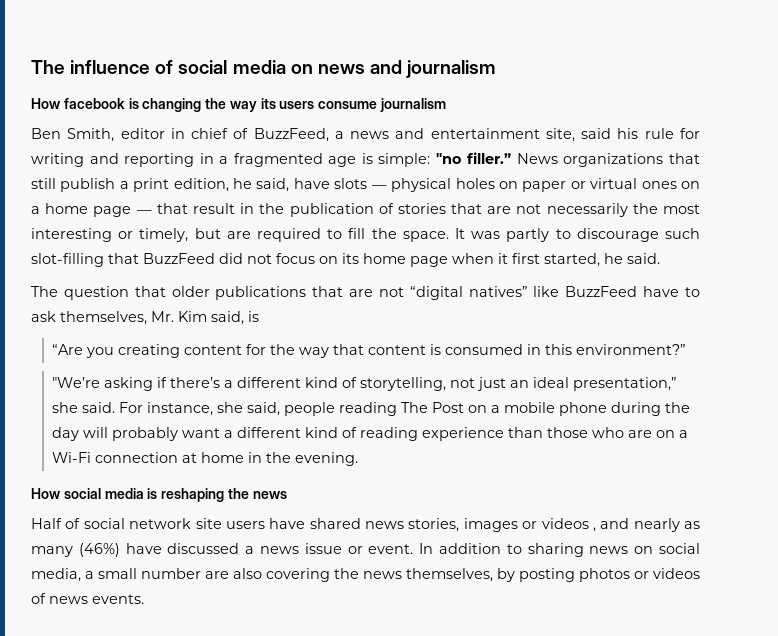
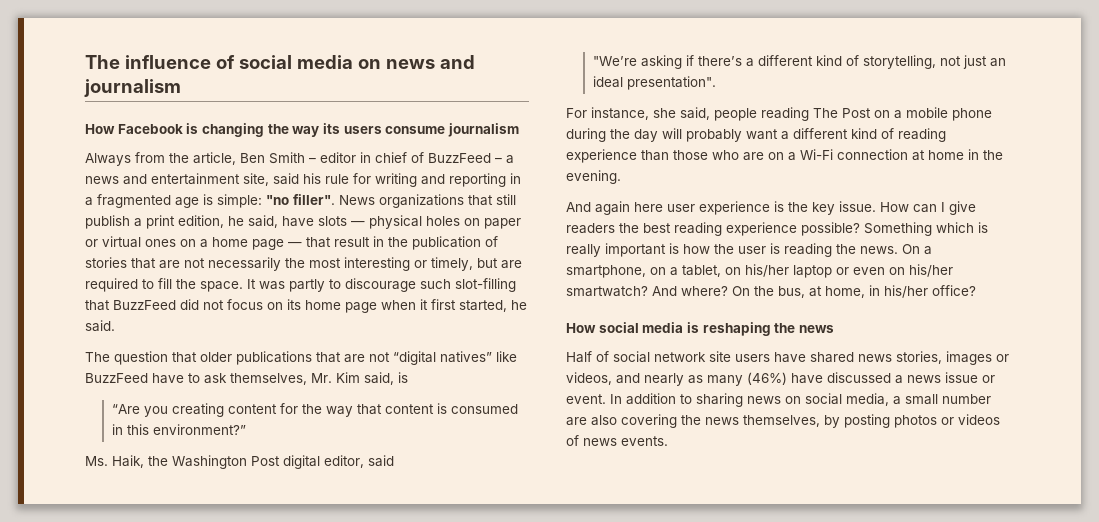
- How facebook is changing the way its users consume journalism
+ How Facebook is changing the way its users consume journalism
- Ben Smith, editor in chief of BuzzFeed, a news and entertainment site, said his rule for writing and reporting in a fragmented age is simple: "no filler.”
+ Always from the article, Ben Smith – editor in chief of BuzzFeed – a news and entertainment site, said his rule for writing and reporting in a fragmented age is simple: "no filler".
+ Ms. Haik, the Washington Post digital editor, said
- "We’re asking if there’s a different kind of storytelling, not just an ideal presentation,” she said. For instance, she said, people reading The Post on a mobile phone during the day will probably want a different kind of reading experience than those who are on a Wi-Fi connection at home in the evening.
+ "We’re asking if there’s a different kind of storytelling, not just an ideal presentation".
+ For instance, she said, people reading The Post on a mobile phone during the day will probably want a different kind of reading experience than those who are on a Wi-Fi connection at home in the evening.
+ And again here user experience is the key issue. How can I give readers the best reading experience possible? Something which is really important is how the user is reading the news. On a smartphone, on a tablet, on his/her laptop or even on his/her smartwatch? And where? On the bus, at home, in his/her office?
- Half of social network site users have shared news stories, images or videos , and nearly as many (46%) have discussed a news issue or event.
+ Half of social network site users have shared news stories, images or videos, and nearly as many (46%) have discussed a news issue or event.

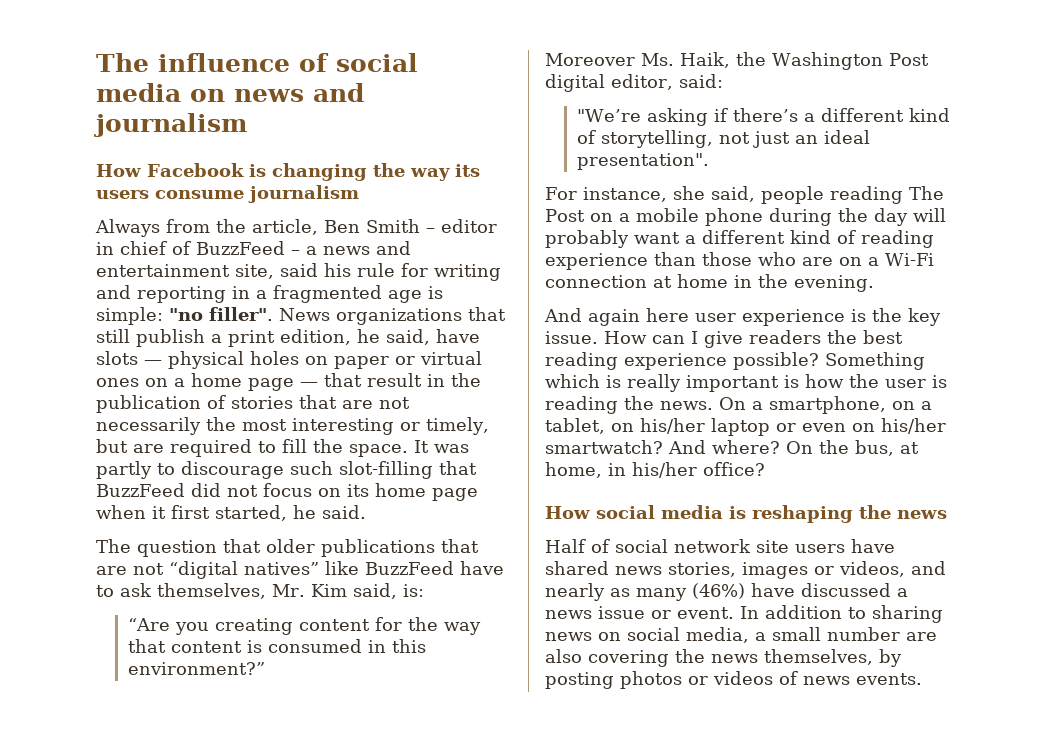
- The question that older publications that are not “digital natives” like BuzzFeed have to ask themselves, Mr. Kim said, is
+ The question that older publications that are not “digital natives” like BuzzFeed have to ask themselves, Mr. Kim said, is:
- Ms. Haik, the Washington Post digital editor, said
+ Moreover Ms. Haik, the Washington Post digital editor, said:

